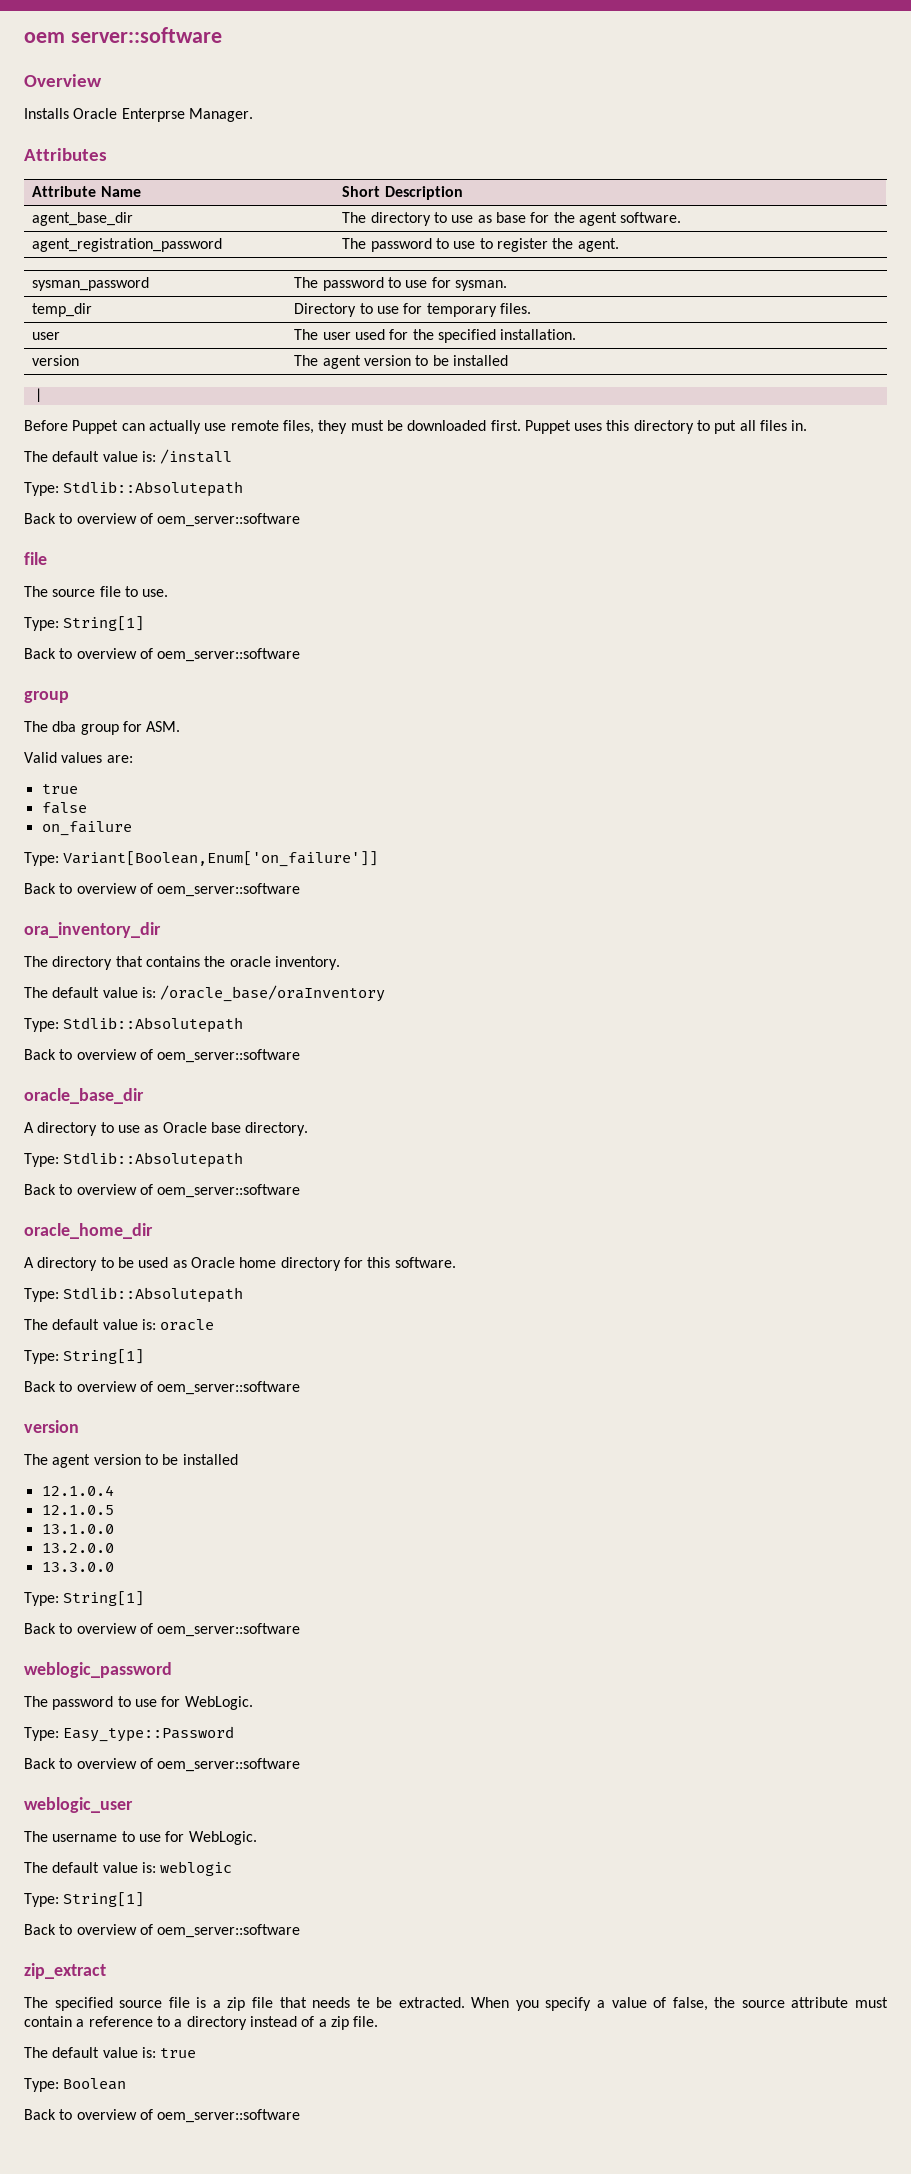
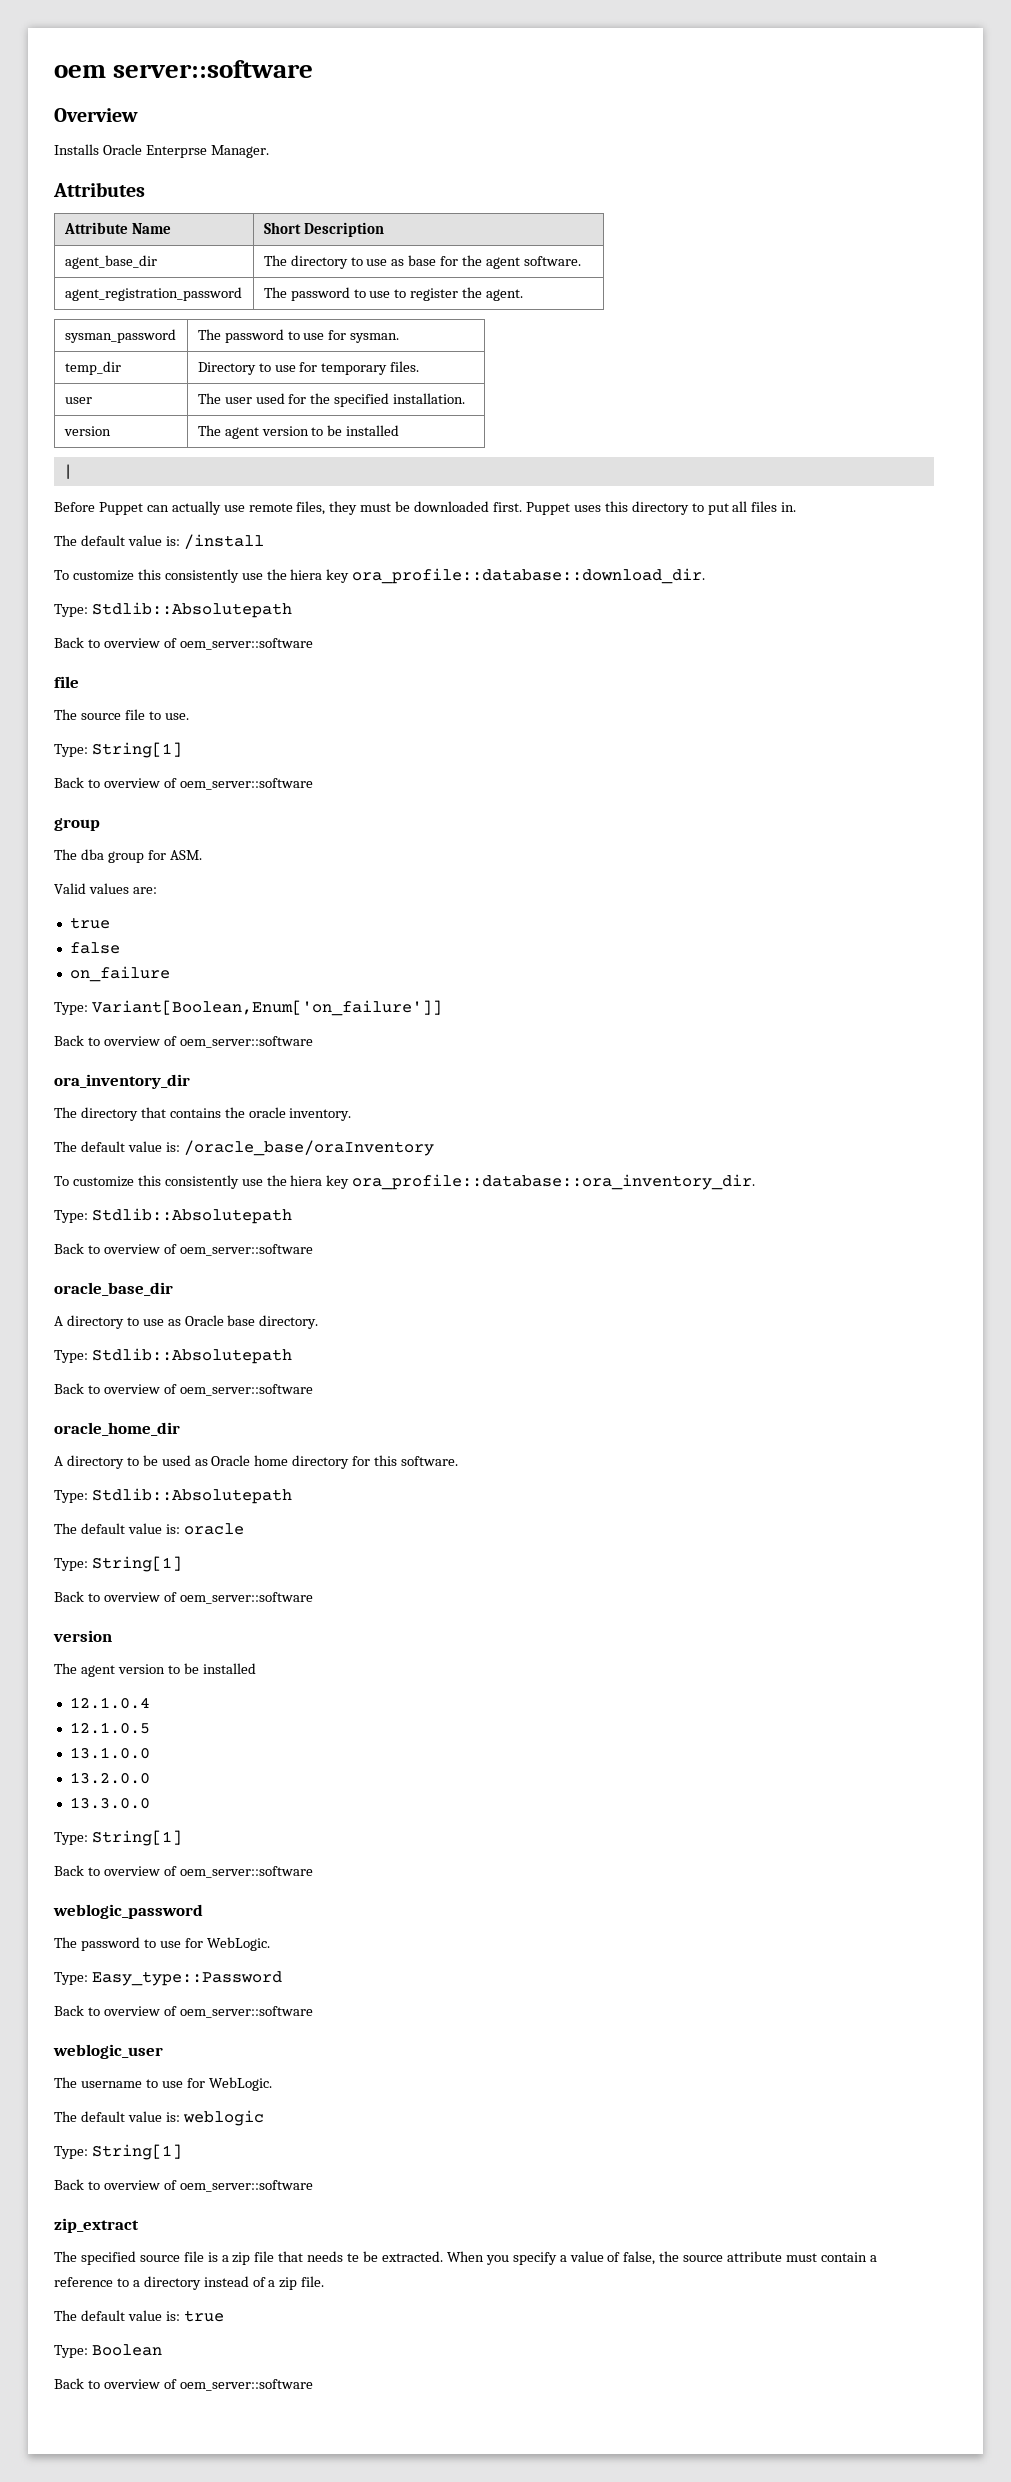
+ To customize this consistently use the hiera key ora_profile::database::download_dir.
+ To customize this consistently use the hiera key ora_profile::database::ora_inventory_dir.

